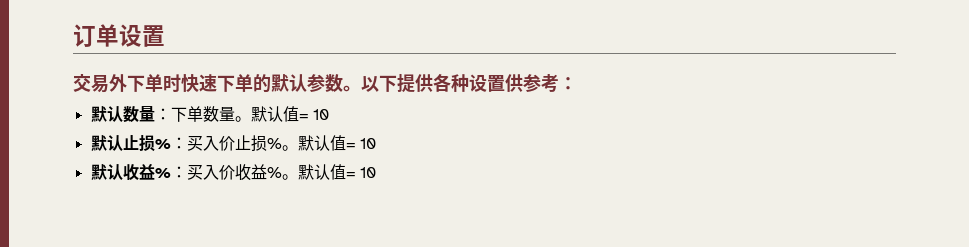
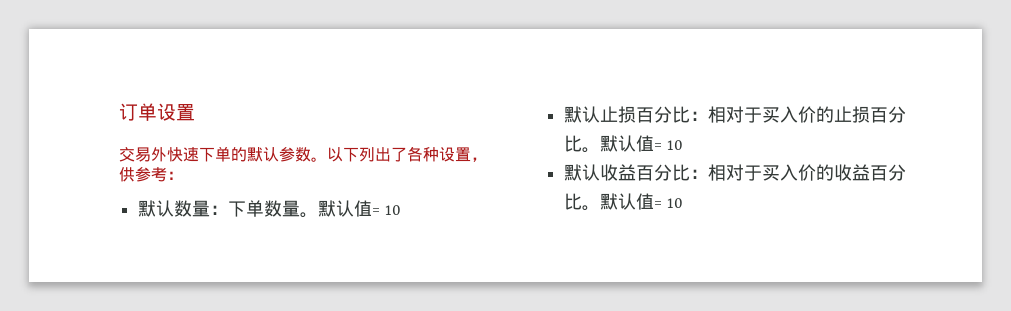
- 交易外下单时快速下单的默认参数。
+ 交易外快速下单的默认参数。
- 以下提供各种设置供参考：
+ 以下列出了各种设置，供参考：
- 默认止损%：买入价止损%。
+ 默认止损百分比：相对于买入价的止损百分比。
- 默认收益%：买入价收益%。
+ 默认收益百分比：相对于买入价的收益百分比。

